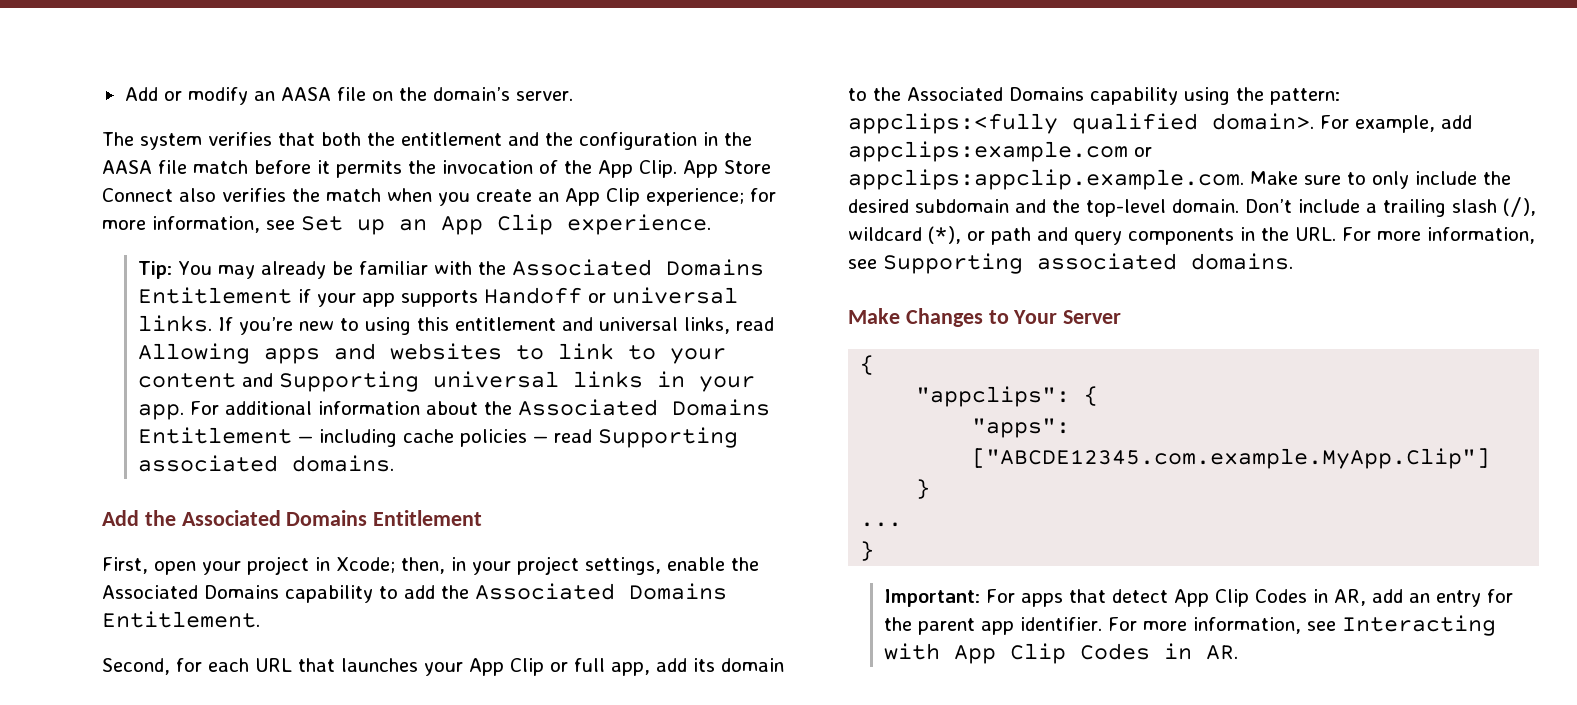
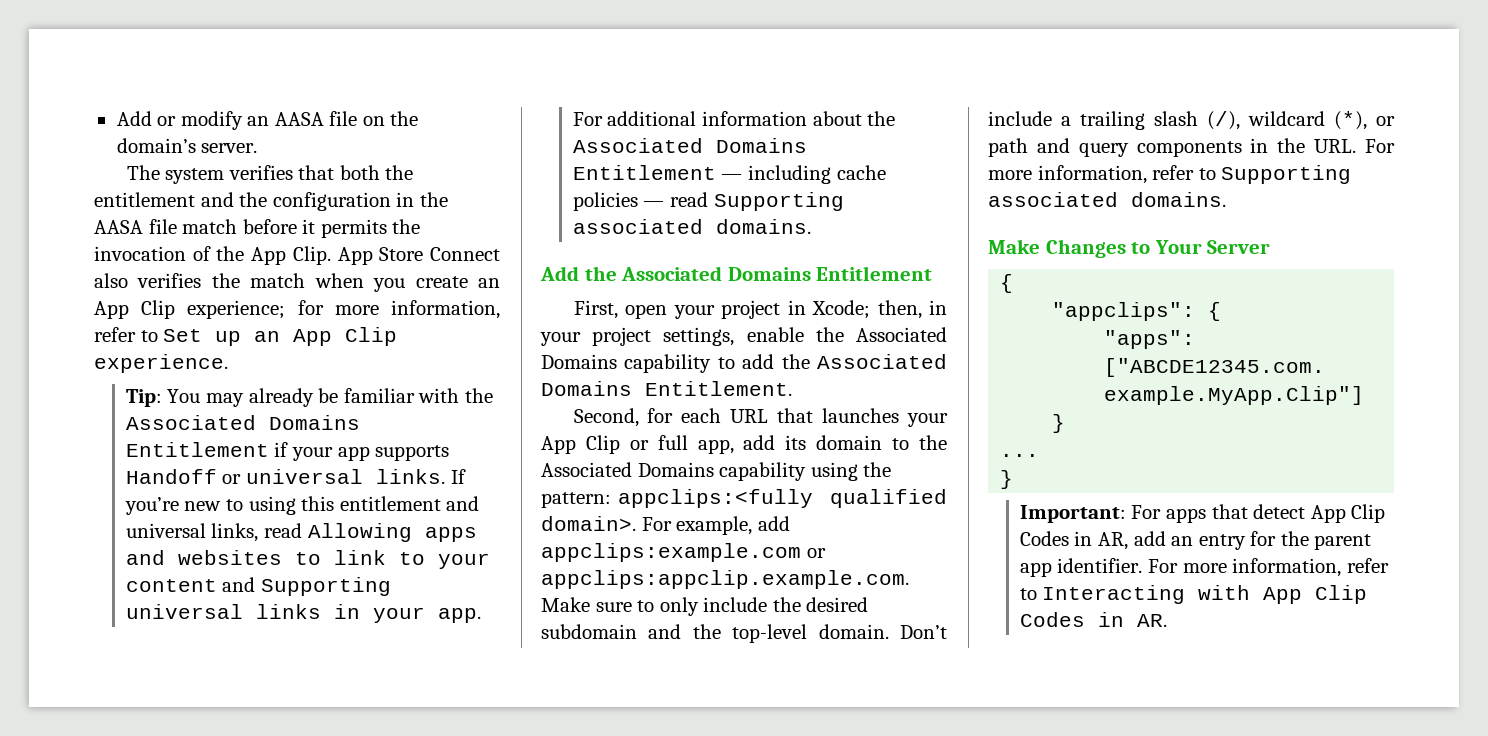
- App Store Connect also verifies the match when you create an App Clip experience; for more information, see Set up an App Clip experience.
+ App Store Connect also verifies the match when you create an App Clip experience; for more information, refer to Set up an App Clip experience.
- Don’t include a trailing slash (/), wildcard (*), or path and query components in the URL. For more information, see Supporting associated domains.
+ Don’t include a trailing slash (/), wildcard (*), or path and query components in the URL. For more information, refer to Supporting associated domains.
- For more information, see Interacting with App Clip Codes in AR.
+ For more information, refer to Interacting with App Clip Codes in AR.

